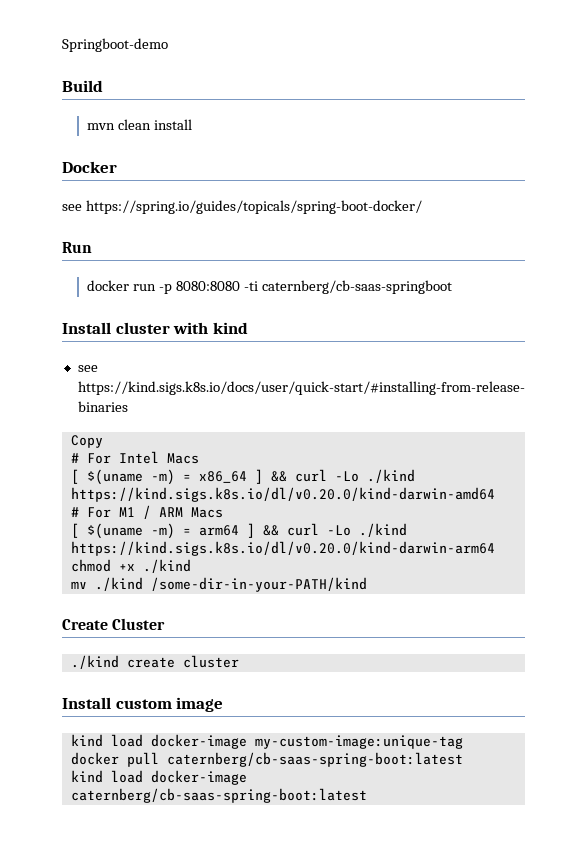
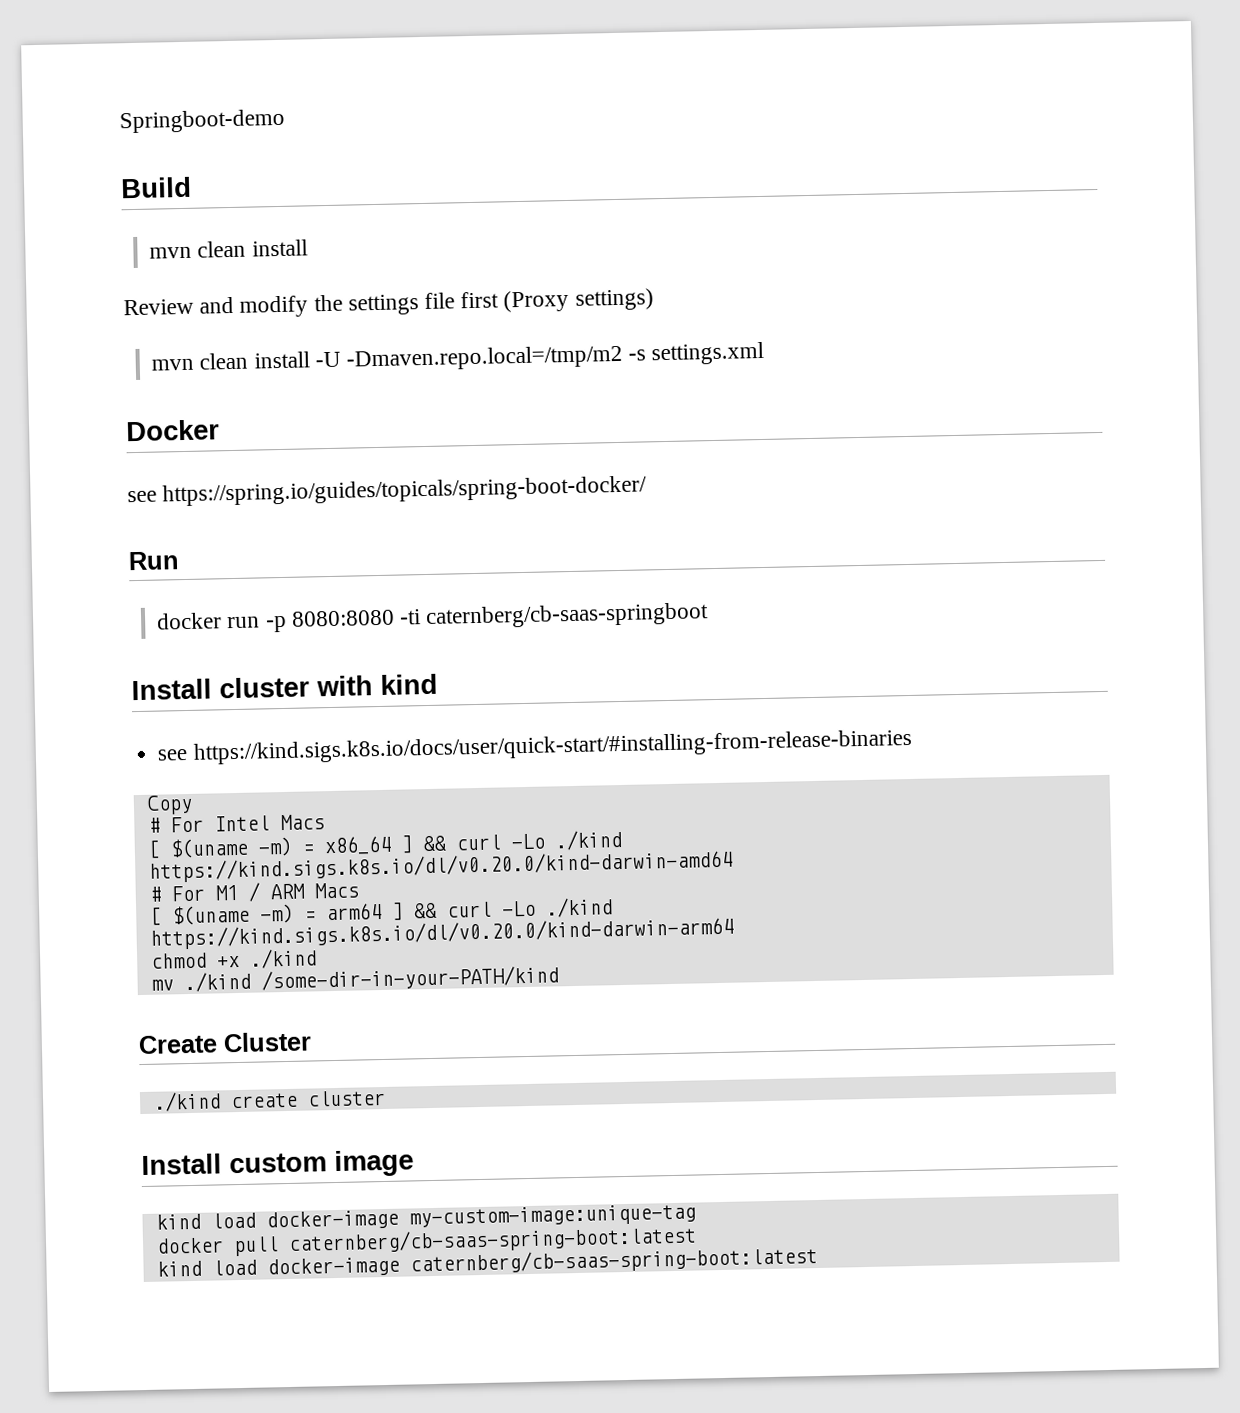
+ Review and modify the settings file first (Proxy settings)
+ mvn clean install -U -Dmaven.repo.local=/tmp/m2 -s settings.xml

